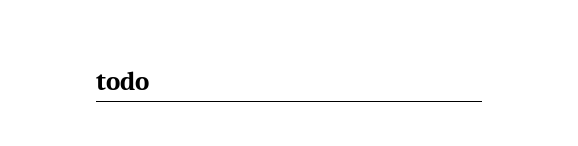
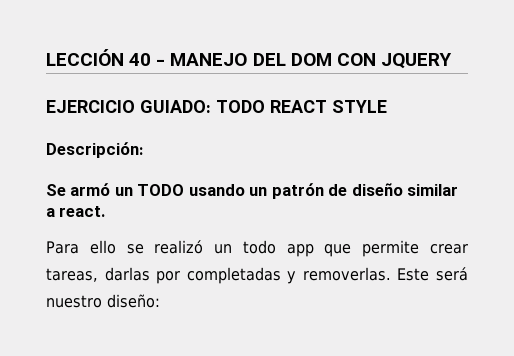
- todo
+ LECCIÓN 40 - MANEJO DEL DOM CON JQUERY
+ EJERCICIO GUIADO: TODO REACT STYLE
+ Descripción:
+ Se armó un TODO usando un patrón de diseño similar a react.
+ Para ello se realizó un todo app que permite crear tareas, darlas por completadas y removerlas. Este será nuestro diseño:

